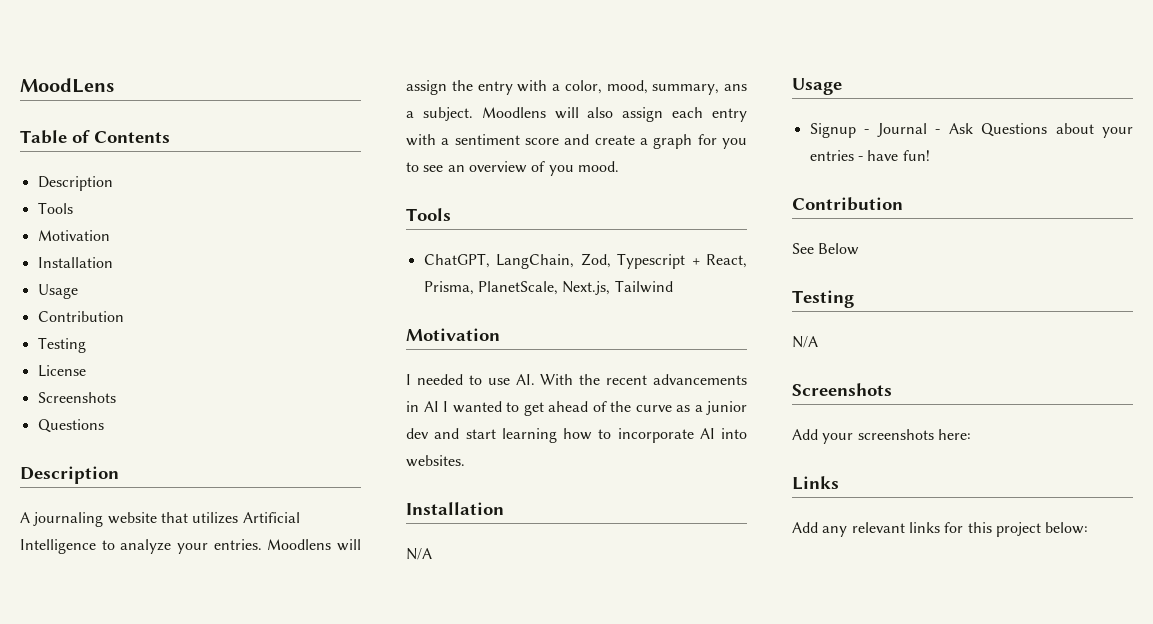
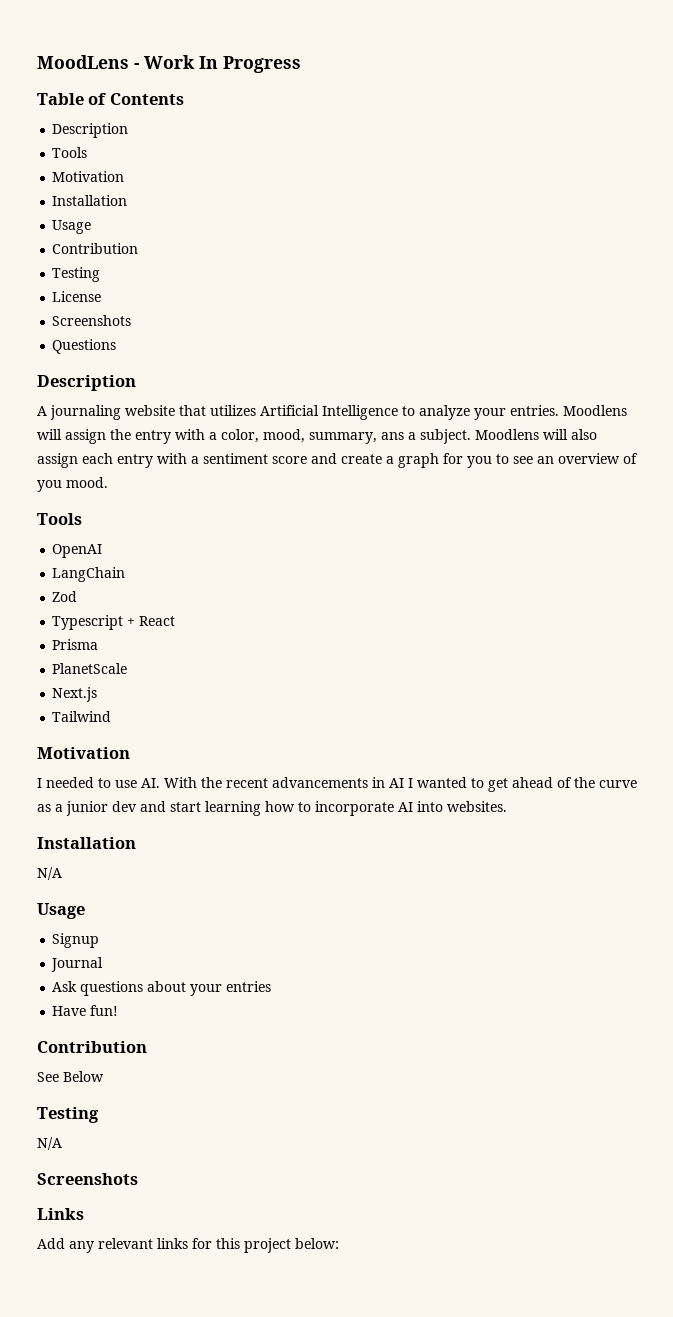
- MoodLens
+ MoodLens - Work In Progress
- ChatGPT, LangChain, Zod, Typescript + React, Prisma, PlanetScale, Next.js, Tailwind
+ OpenAI
+ LangChain
+ Zod
+ Typescript + React
+ Prisma
+ PlanetScale
+ Next.js
+ Tailwind
- Signup - Journal - Ask Questions about your entries - have fun!
+ Signup
+ Journal
+ Ask questions about your entries
+ Have fun!
- Add your screenshots here:

